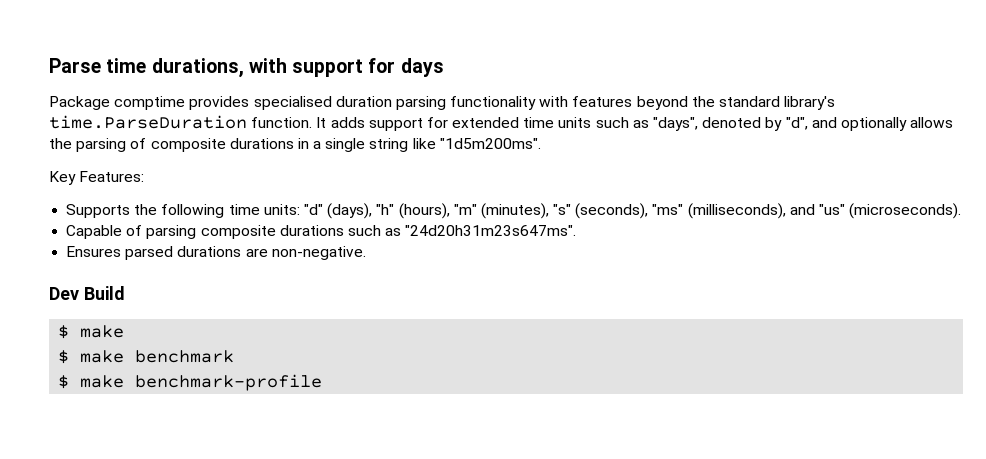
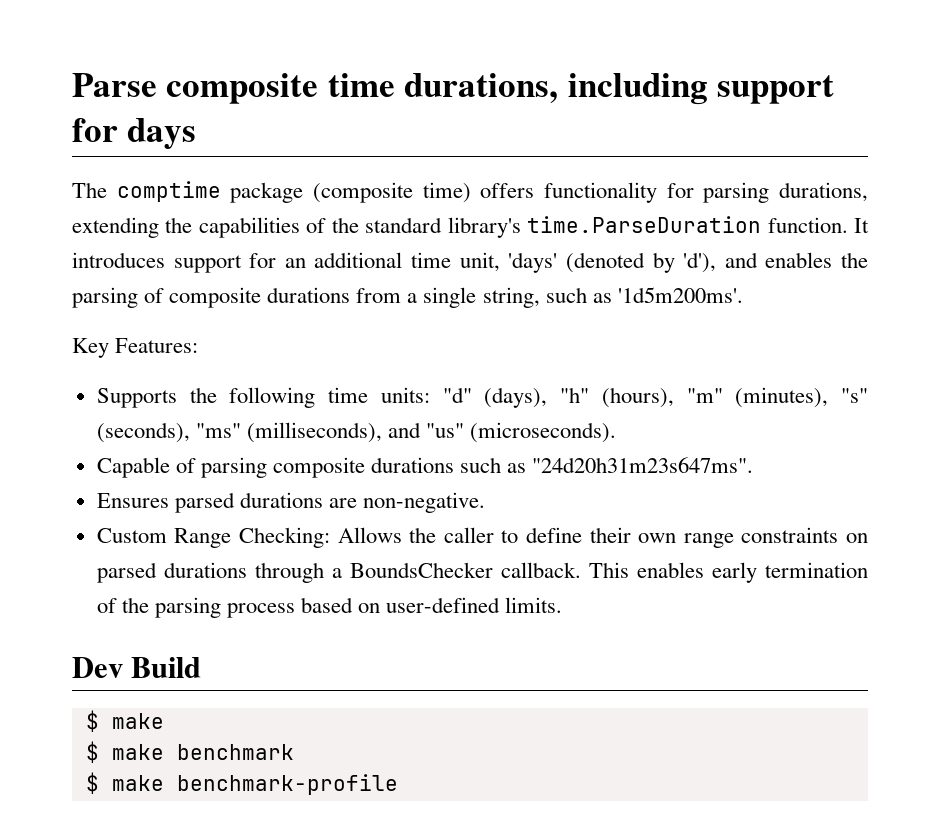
- Parse time durations, with support for days
+ Parse composite time durations, including support for days
- Package comptime provides specialised duration parsing functionality with features beyond the standard library's time.ParseDuration function.
+ The comptime package (composite time) offers functionality for parsing durations, extending the capabilities of the standard library's time.ParseDuration function.
- It adds support for extended time units such as "days", denoted by "d", and optionally allows the parsing of composite durations in a single string like "1d5m200ms".
+ It introduces support for an additional time unit, 'days' (denoted by 'd'), and enables the parsing of composite durations from a single string, such as '1d5m200ms'.
+ Custom Range Checking: Allows the caller to define their own range constraints on parsed durations through a BoundsChecker callback. This enables early termination of the parsing process based on user-defined limits.

